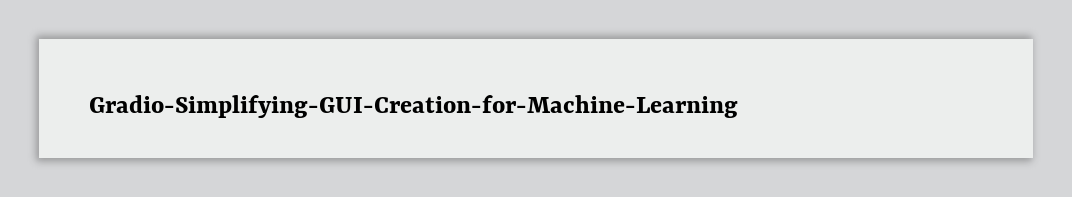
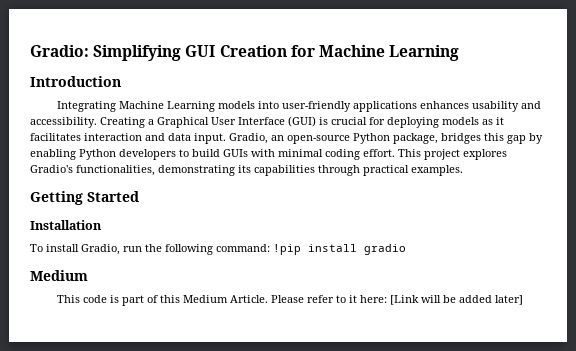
- Gradio-Simplifying-GUI-Creation-for-Machine-Learning
+ Gradio: Simplifying GUI Creation for Machine Learning
+ Introduction
+ Integrating Machine Learning models into user-friendly applications enhances usability and accessibility. Creating a Graphical User Interface (GUI) is crucial for deploying models as it facilitates interaction and data input. Gradio, an open-source Python package, bridges this gap by enabling Python developers to build GUIs with minimal coding effort. This project explores Gradio's functionalities, demonstrating its capabilities through practical examples.
+ Getting Started
+ Installation
+ To install Gradio, run the following command: !pip install gradio
+ Medium
+ This code is part of this Medium Article. Please refer to it here: [Link will be added later]

